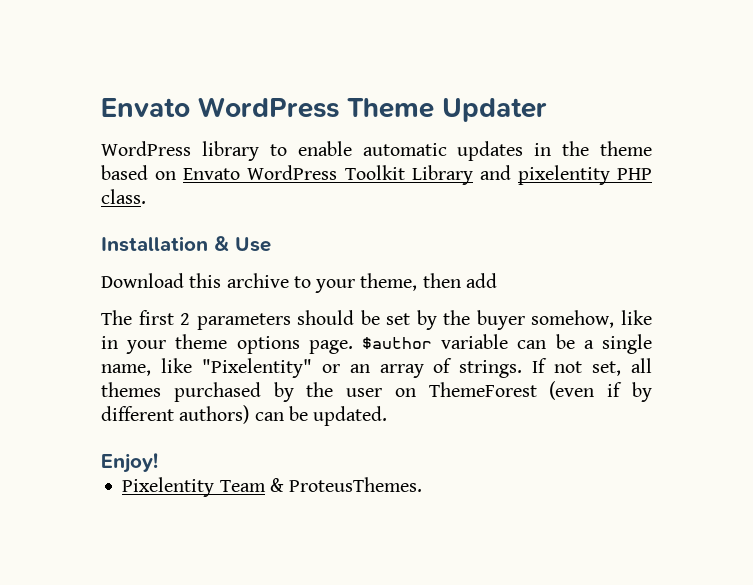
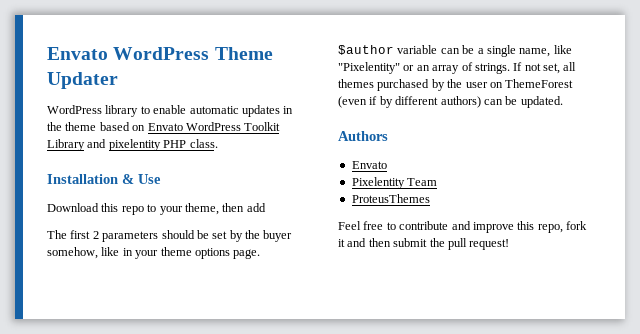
- Download this archive to your theme, then add
+ Download this repo to your theme, then add
- Enjoy!
+ Authors
+ Envato
- Pixelentity Team & ProteusThemes.
+ Pixelentity Team
+ ProteusThemes
+ Feel free to contribute and improve this repo, fork it and then submit the pull request!

